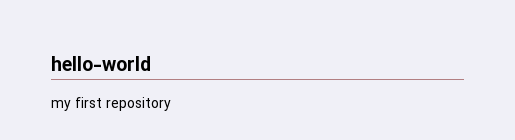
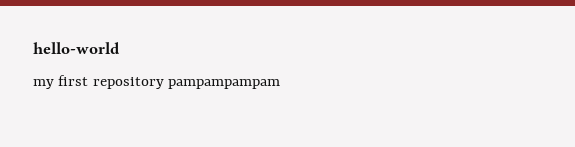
- my first repository
+ my first repository pampampampam

